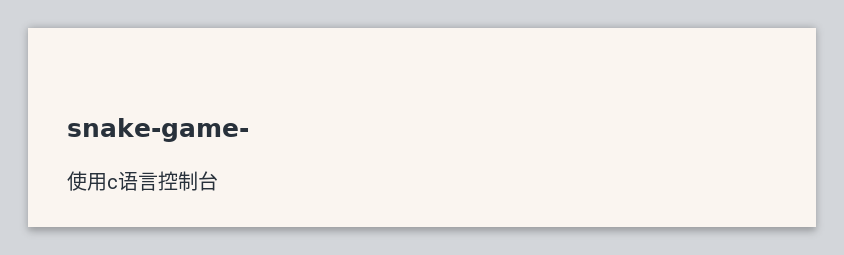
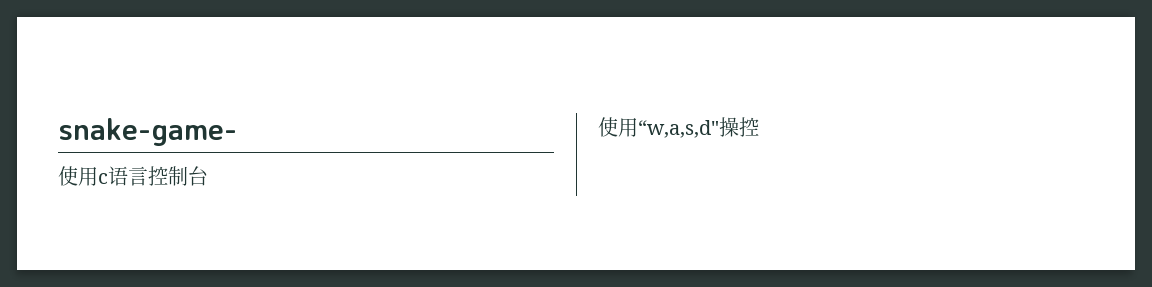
+ 使用“w,a,s,d"操控

